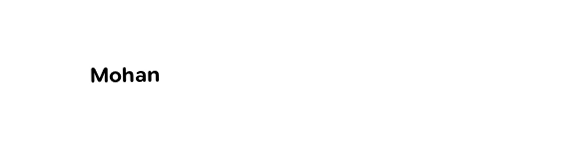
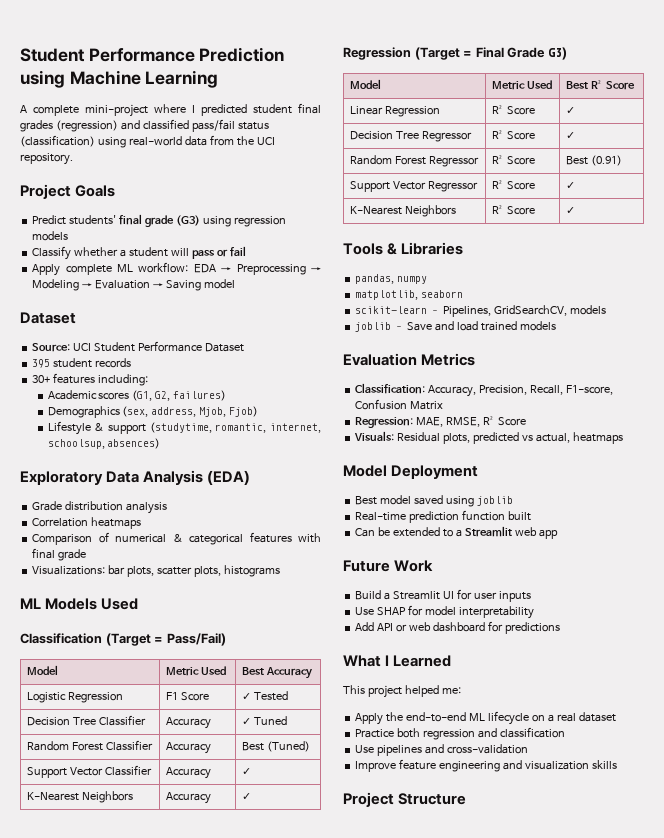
- Mohan
+ Student Performance Prediction using Machine Learning
+ A complete mini-project where I predicted student final grades (regression) and classified pass/fail status (classification) using real-world data from the UCI repository.
+ Project Goals
+ Predict students' final grade (G3) using regression models
+ Classify whether a student will pass or fail
+ Apply complete ML workflow: EDA → Preprocessing → Modeling → Evaluation → Saving model
+ Dataset
+ Source: UCI Student Performance Dataset
+ 395 student records
+ 30+ features including:
+ Academic scores (G1, G2, failures)
+ Demographics (sex, address, Mjob, Fjob)
+ Lifestyle & support (studytime, romantic, internet, schoolsup, absences)
+ Exploratory Data Analysis (EDA)
+ Grade distribution analysis
+ Correlation heatmaps
+ Comparison of numerical & categorical features with final grade
+ Visualizations: bar plots, scatter plots, histograms
+ ML Models Used
+ Classification (Target = Pass/Fail)
+ Model | Metric Used | Best Accuracy
+ Logistic Regression | F1 Score | ✓ Tested
+ Decision Tree Classifier | Accuracy | ✓ Tuned
+ Random Forest Classifier | Accuracy | Best (Tuned)
+ Support Vector Classifier | Accuracy | ✓
+ K-Nearest Neighbors | Accuracy | ✓
+ Regression (Target = Final Grade G3)
+ Model | Metric Used | Best R² Score
+ Linear Regression | R² Score | ✓
+ Decision Tree Regressor | R² Score | ✓
+ Random Forest Regressor | R² Score | Best (0.91)
+ Support Vector Regressor | R² Score | ✓
+ K-Nearest Neighbors | R² Score | ✓
+ Tools & Libraries
+ pandas, numpy
+ matplotlib, seaborn
+ scikit-learn – Pipelines, GridSearchCV, models
+ joblib – Save and load trained models
+ Evaluation Metrics
+ Classification: Accuracy, Precision, Recall, F1-score, Confusion Matrix
+ Regression: MAE, RMSE, R² Score
+ Visuals: Residual plots, predicted vs actual, heatmaps
+ Model Deployment
+ Best model saved using joblib
+ Real-time prediction function built
+ Can be extended to a Streamlit web app
+ Future Work
+ Build a Streamlit UI for user inputs
+ Use SHAP for model interpretability
+ Add API or web dashboard for predictions
+ What I Learned
+ This project helped me:
+ Apply the end-to-end ML lifecycle on a real dataset
+ Practice both regression and classification
+ Use pipelines and cross-validation
+ Improve feature engineering and visualization skills
+ Project Structure

